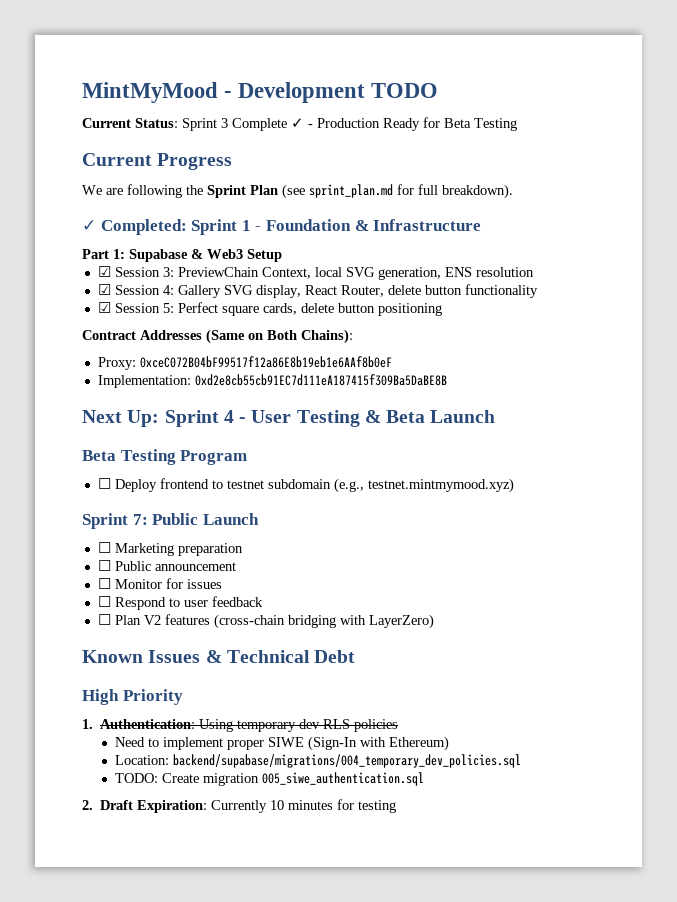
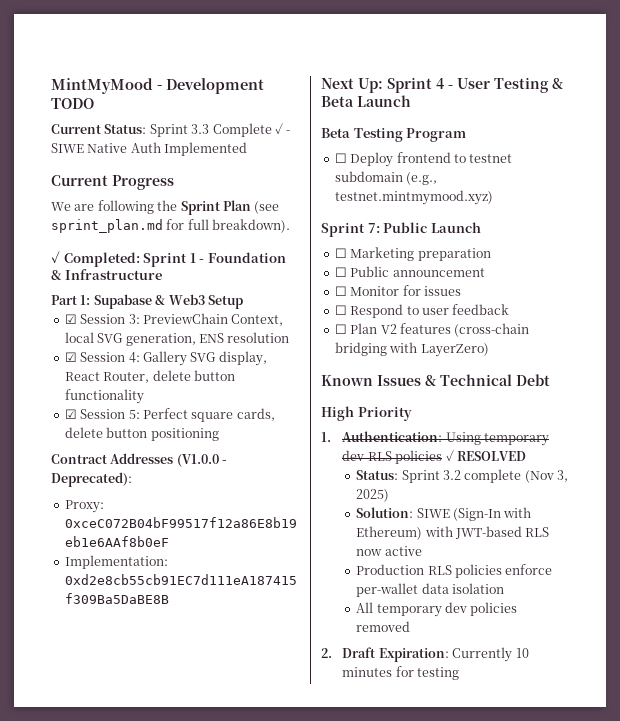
- Current Status: Sprint 3 Complete ✓ - Production Ready for Beta Testing
+ Current Status: Sprint 3.3 Complete ✓ - SIWE Native Auth Implemented
- Contract Addresses (Same on Both Chains):
+ Contract Addresses (V1.0.0 - Deprecated):
- 1. Authentication: Using temporary dev RLS policies
- Need to implement proper SIWE (Sign-In with Ethereum)
- Location: backend/supabase/migrations/004_temporary_dev_policies.sql
- TODO: Create migration 005_siwe_authentication.sql
+ 1. Authentication: Using temporary dev RLS policies ✓ RESOLVED
+ Status: Sprint 3.2 complete (Nov 3, 2025)
+ Solution: SIWE (Sign-In with Ethereum) with JWT-based RLS now active
+ Production RLS policies enforce per-wallet data isolation
+ All temporary dev policies removed

